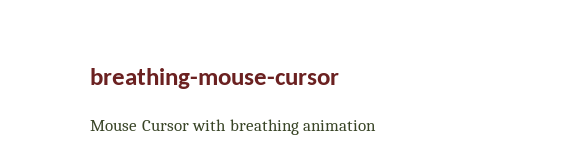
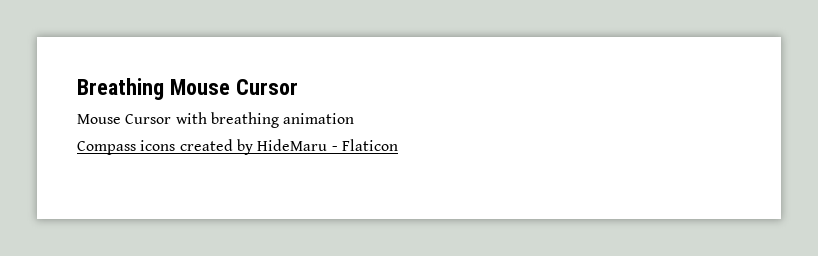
- breathing-mouse-cursor
+ Breathing Mouse Cursor
+ Compass icons created by HideMaru - Flaticon

